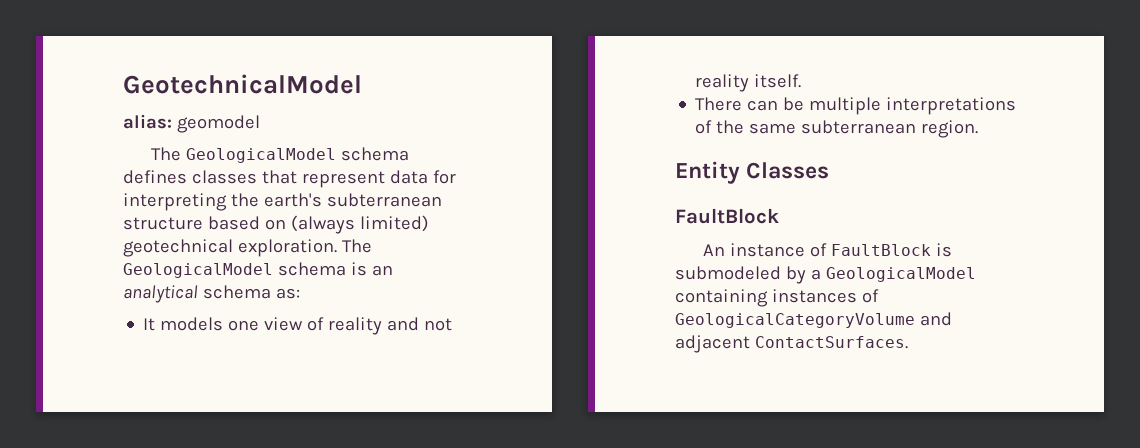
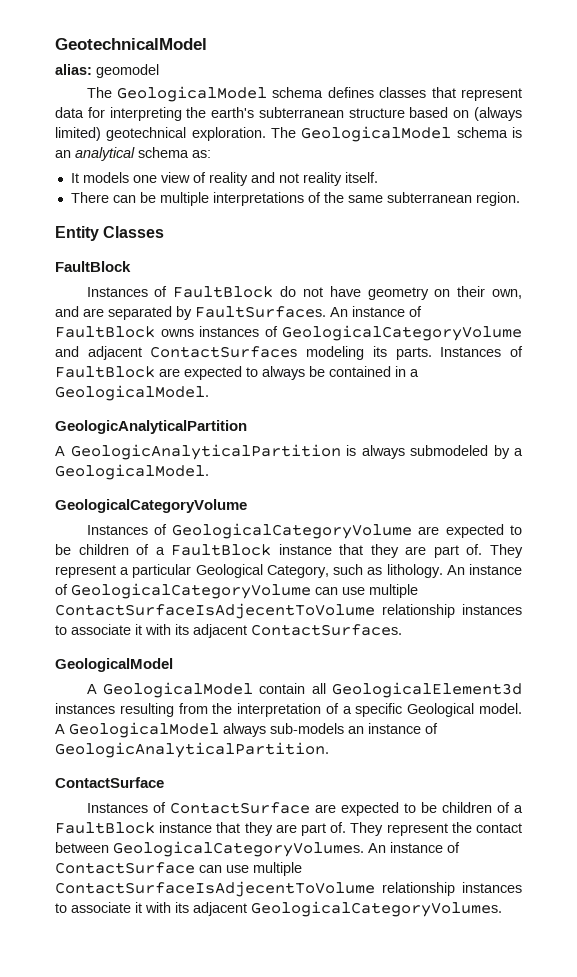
- An instance of FaultBlock is submodeled by a GeologicalModel containing instances of GeologicalCategoryVolume and adjacent ContactSurfaces.
+ Instances of FaultBlock do not have geometry on their own, and are separated by FaultSurfaces. An instance of FaultBlock owns instances of GeologicalCategoryVolume and adjacent ContactSurfaces modeling its parts. Instances of FaultBlock are expected to always be contained in a GeologicalModel.
+ GeologicAnalyticalPartition
+ A GeologicAnalyticalPartition is always submodeled by a GeologicalModel.
+ GeologicalCategoryVolume
+ Instances of GeologicalCategoryVolume are expected to be children of a FaultBlock instance that they are part of. They represent a particular Geological Category, such as lithology. An instance of GeologicalCategoryVolume can use multiple ContactSurfaceIsAdjecentToVolume relationship instances to associate it with its adjacent ContactSurfaces.
+ GeologicalModel
+ A GeologicalModel contain all GeologicalElement3d instances resulting from the interpretation of a specific Geological model. A GeologicalModel always sub-models an instance of GeologicAnalyticalPartition.
+ ContactSurface
+ Instances of ContactSurface are expected to be children of a FaultBlock instance that they are part of. They represent the contact between GeologicalCategoryVolumes. An instance of ContactSurface can use multiple ContactSurfaceIsAdjecentToVolume relationship instances to associate it with its adjacent GeologicalCategoryVolumes.

